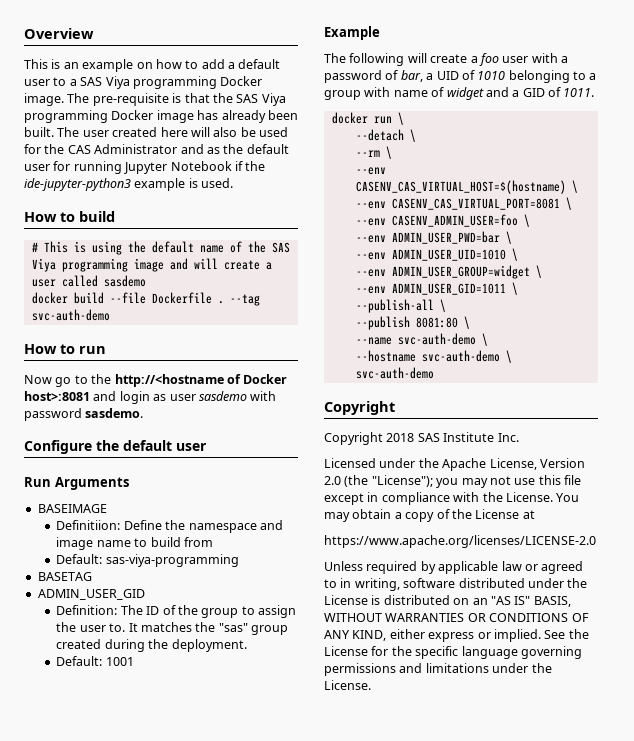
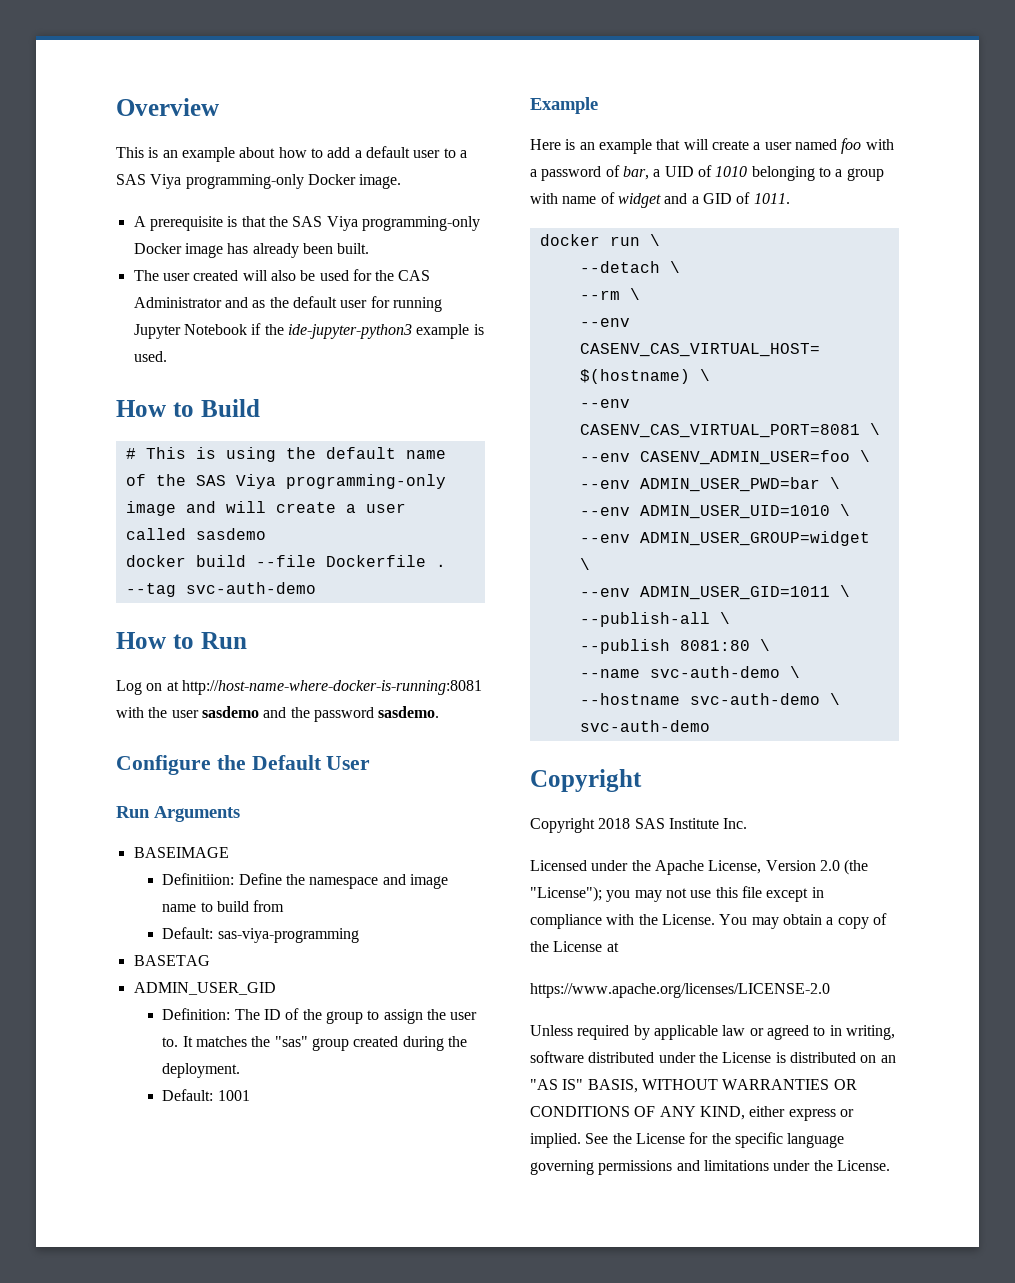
- This is an example on how to add a default user to a SAS Viya programming Docker image. The pre-requisite is that the SAS Viya programming Docker image has already been built. The user created here will also be used for the CAS Administrator and as the default user for running Jupyter Notebook if the ide-jupyter-python3 example is used.
+ This is an example about how to add a default user to a SAS Viya programming-only Docker image.
+ A prerequisite is that the SAS Viya programming-only Docker image has already been built.
+ The user created will also be used for the CAS Administrator and as the default user for running Jupyter Notebook if the ide-jupyter-python3 example is used.
- How to build
+ How to Build
- # This is using the default name of the SAS Viya programming image and will create a user called sasdemo
+ # This is using the default name of the SAS Viya programming-only image and will create a user called sasdemo
- How to run
- Now go to the http://<hostname of Docker host>:8081 and login as user sasdemo with password sasdemo.
+ How to Run
+ Log on at http://host-name-where-docker-is-running:8081 with the user sasdemo and the password sasdemo.
- Configure the default user
+ Configure the Default User
- The following will create a foo user with a password of bar, a UID of 1010 belonging to a group with name of widget and a GID of 1011.
+ Here is an example that will create a user named foo with a password of bar, a UID of 1010 belonging to a group with name of widget and a GID of 1011.

